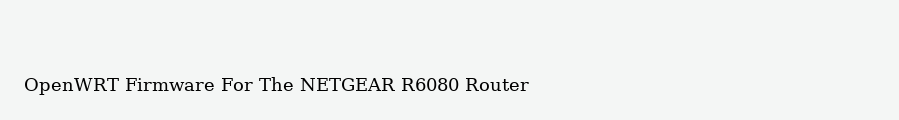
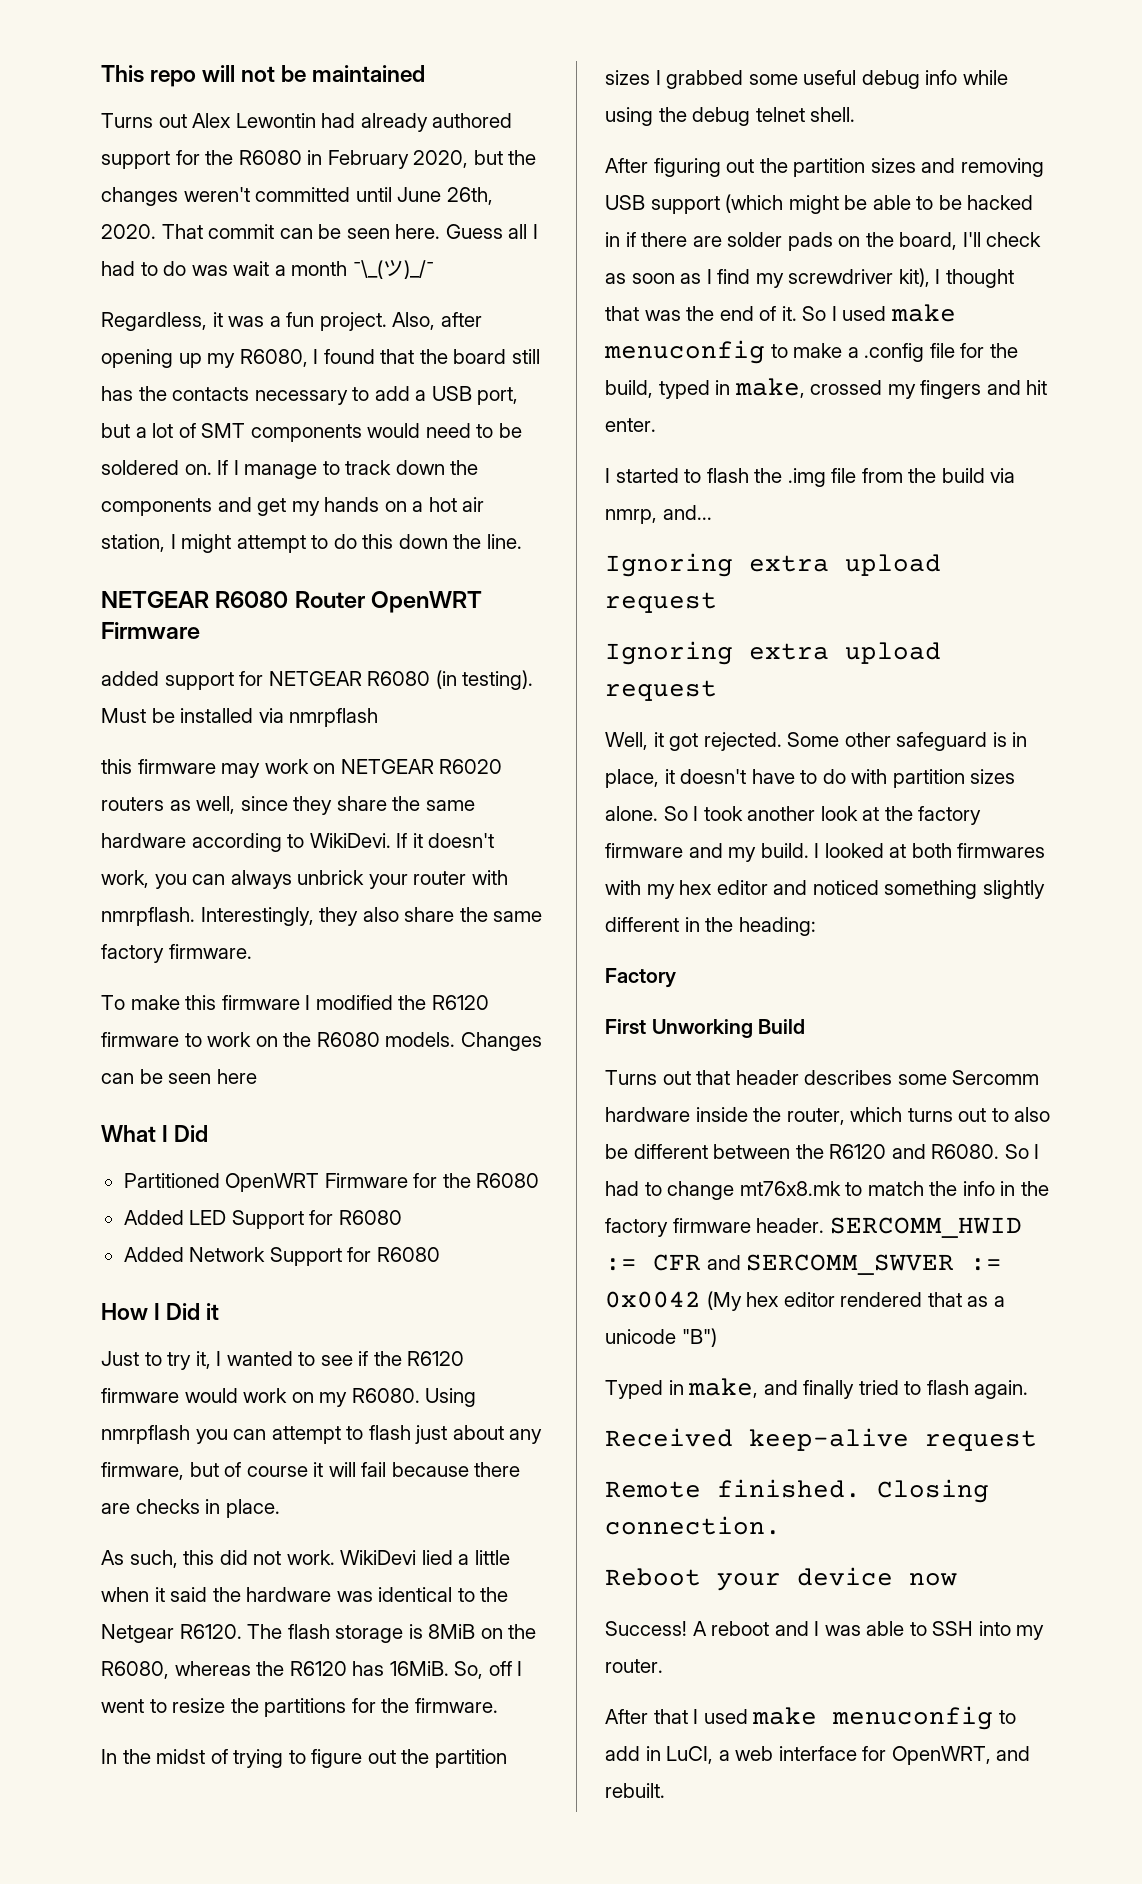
- OpenWRT Firmware For The NETGEAR R6080 Router
+ This repo will not be maintained
+ Turns out Alex Lewontin had already authored support for the R6080 in February 2020, but the changes weren't committed until June 26th, 2020. That commit can be seen here. Guess all I had to do was wait a month ¯\_(ツ)_/¯
+ Regardless, it was a fun project. Also, after opening up my R6080, I found that the board still has the contacts necessary to add a USB port, but a lot of SMT components would need to be soldered on. If I manage to track down the components and get my hands on a hot air station, I might attempt to do this down the line.
+ NETGEAR R6080 Router OpenWRT Firmware
+ added support for NETGEAR R6080 (in testing). Must be installed via nmrpflash
+ this firmware may work on NETGEAR R6020 routers as well, since they share the same hardware according to WikiDevi. If it doesn't work, you can always unbrick your router with nmrpflash. Interestingly, they also share the same factory firmware.
+ To make this firmware I modified the R6120 firmware to work on the R6080 models. Changes can be seen here
+ What I Did
+ Partitioned OpenWRT Firmware for the R6080
+ Added LED Support for R6080
+ Added Network Support for R6080
+ How I Did it
+ Just to try it, I wanted to see if the R6120 firmware would work on my R6080. Using nmrpflash you can attempt to flash just about any firmware, but of course it will fail because there are checks in place.
+ As such, this did not work. WikiDevi lied a little when it said the hardware was identical to the Netgear R6120. The flash storage is 8MiB on the R6080, whereas the R6120 has 16MiB. So, off I went to resize the partitions for the firmware.
+ In the midst of trying to figure out the partition sizes I grabbed some useful debug info while using the debug telnet shell.
+ After figuring out the partition sizes and removing USB support (which might be able to be hacked in if there are solder pads on the board, I'll check as soon as I find my screwdriver kit), I thought that was the end of it. So I used make menuconfig to make a .config file for the build, typed in make, crossed my fingers and hit enter.
+ I started to flash the .img file from the build via nmrp, and...
+ Ignoring extra upload request
+ Ignoring extra upload request
+ Well, it got rejected. Some other safeguard is in place, it doesn't have to do with partition sizes alone. So I took another look at the factory firmware and my build. I looked at both firmwares with my hex editor and noticed something slightly different in the heading:
+ Factory
+ First Unworking Build
+ Turns out that header describes some Sercomm hardware inside the router, which turns out to also be different between the R6120 and R6080. So I had to change mt76x8.mk to match the info in the factory firmware header. SERCOMM_HWID := CFR and SERCOMM_SWVER := 0x0042 (My hex editor rendered that as a unicode "B")
+ Typed in make, and finally tried to flash again.
+ Received keep-alive request
+ Remote finished. Closing connection.
+ Reboot your device now
+ Success! A reboot and I was able to SSH into my router.
+ After that I used make menuconfig to add in LuCI, a web interface for OpenWRT, and rebuilt.

